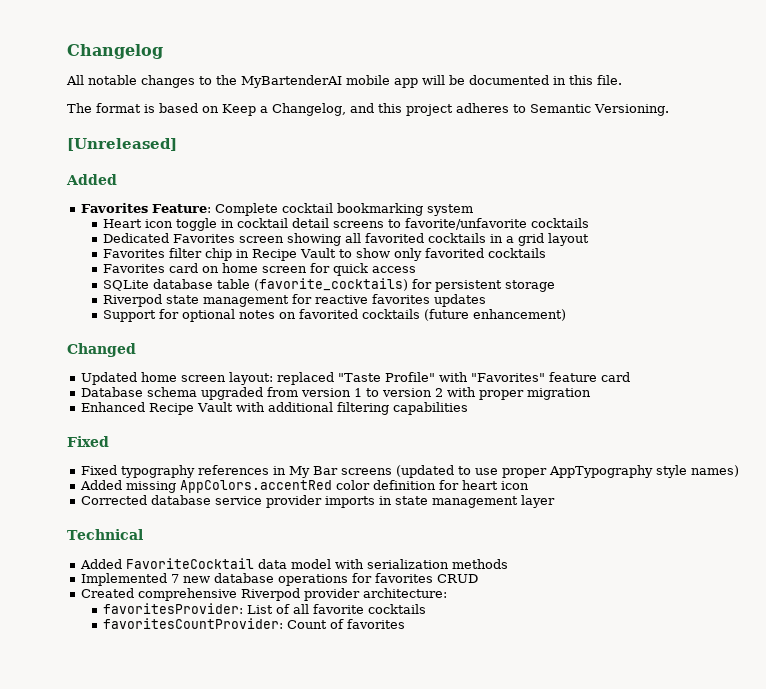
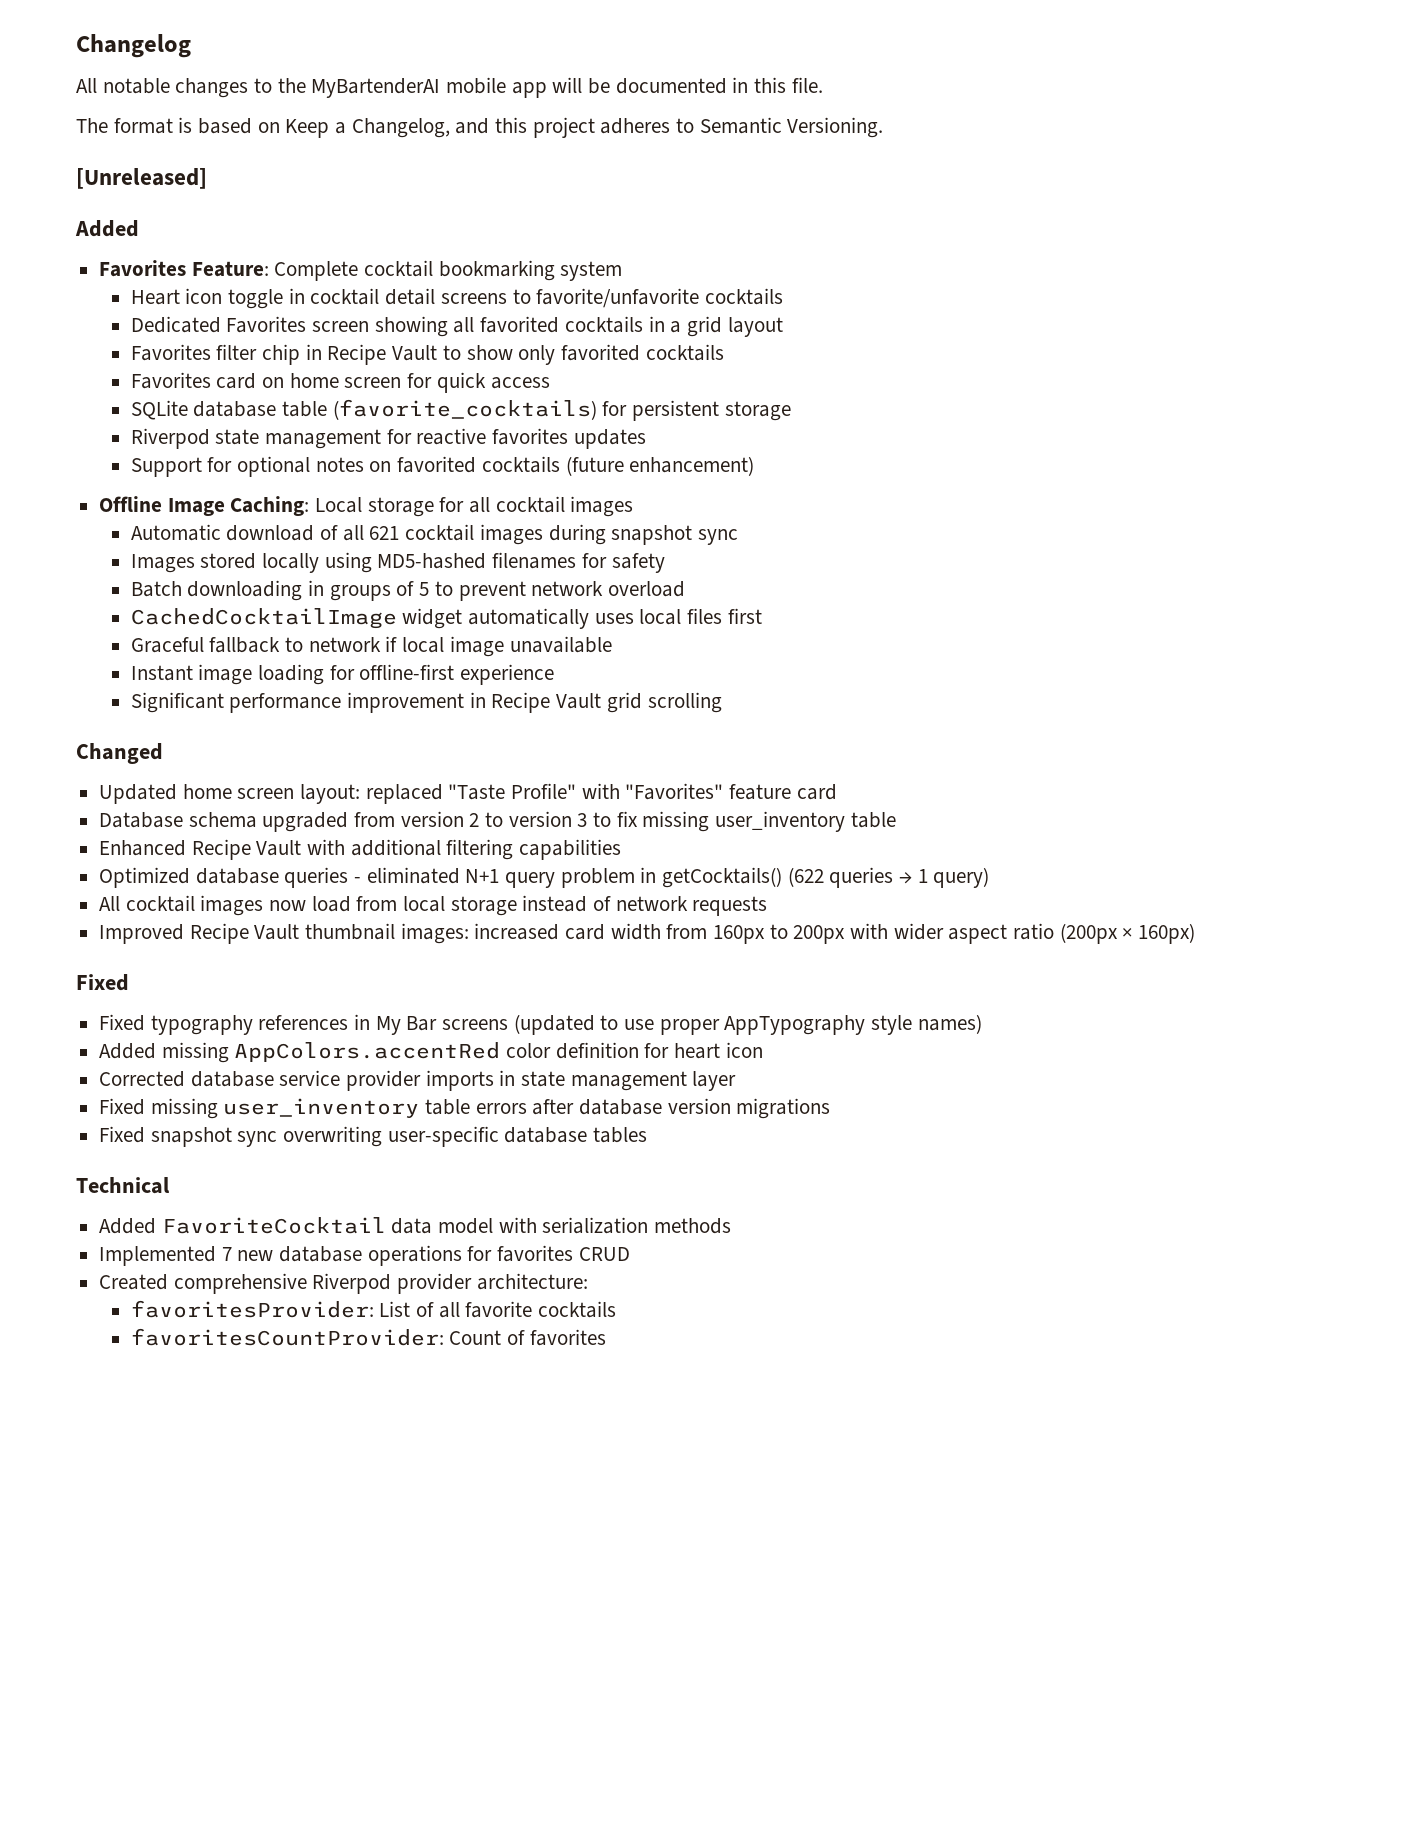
+ Offline Image Caching: Local storage for all cocktail images
+ Automatic download of all 621 cocktail images during snapshot sync
+ Images stored locally using MD5-hashed filenames for safety
+ Batch downloading in groups of 5 to prevent network overload
+ CachedCocktailImage widget automatically uses local files first
+ Graceful fallback to network if local image unavailable
+ Instant image loading for offline-first experience
+ Significant performance improvement in Recipe Vault grid scrolling
- Database schema upgraded from version 1 to version 2 with proper migration
+ Database schema upgraded from version 2 to version 3 to fix missing user_inventory table
+ Optimized database queries - eliminated N+1 query problem in getCocktails() (622 queries → 1 query)
+ All cocktail images now load from local storage instead of network requests
+ Improved Recipe Vault thumbnail images: increased card width from 160px to 200px with wider aspect ratio (200px × 160px)
+ Fixed missing user_inventory table errors after database version migrations
+ Fixed snapshot sync overwriting user-specific database tables

